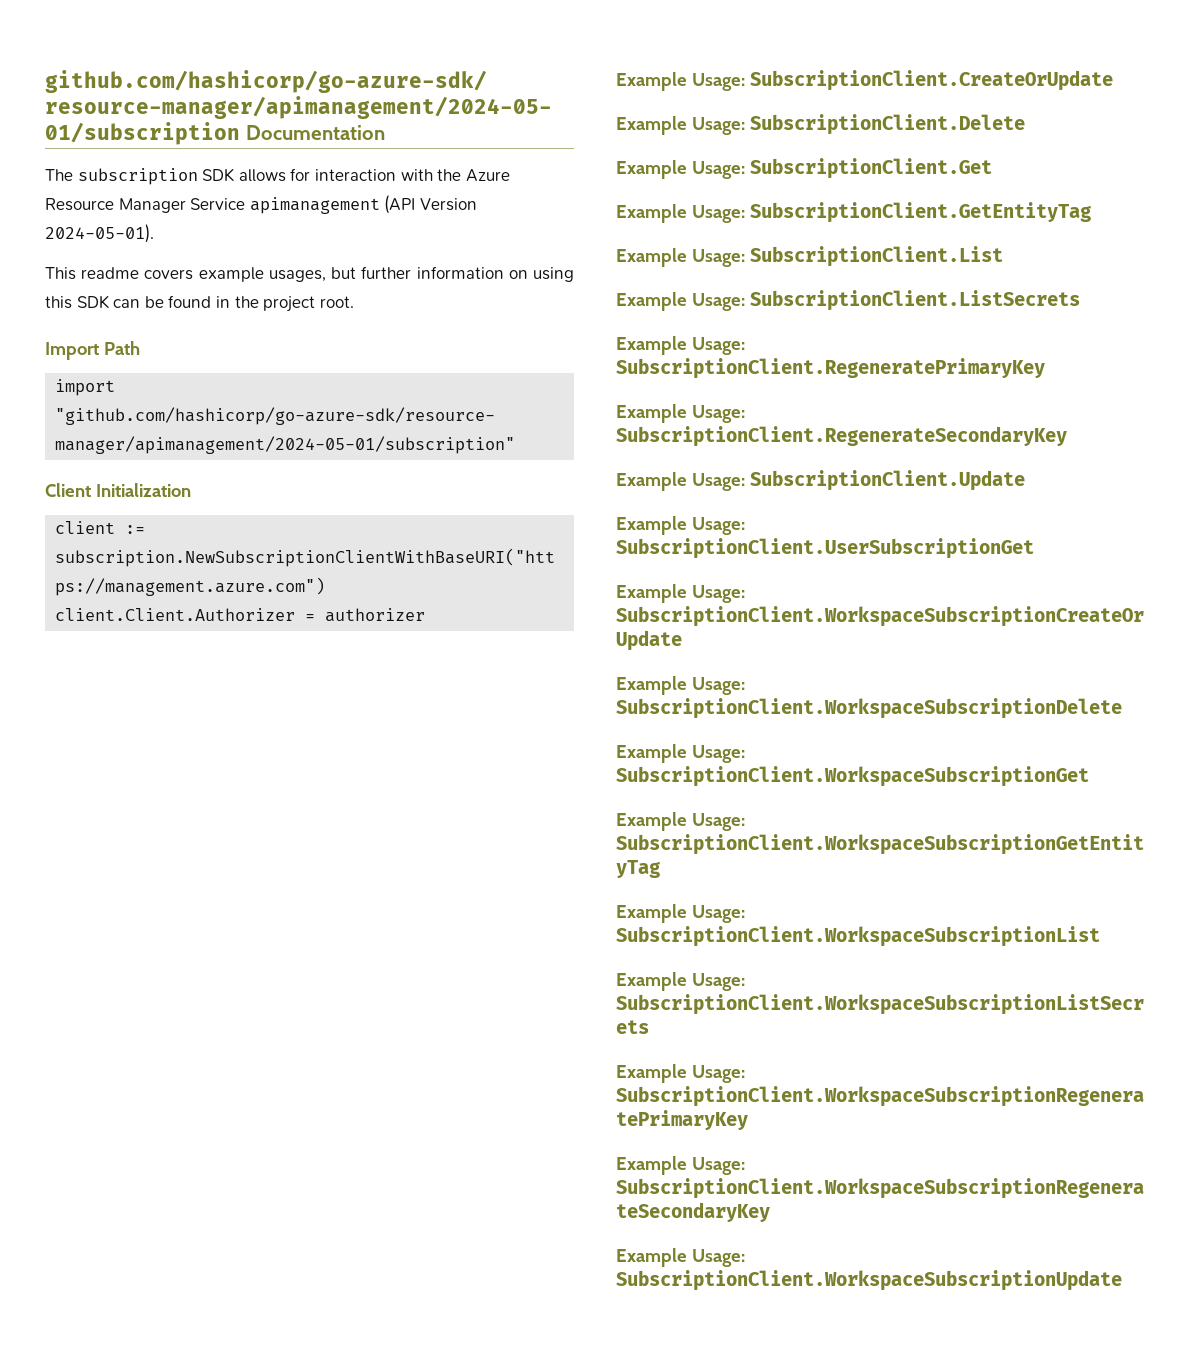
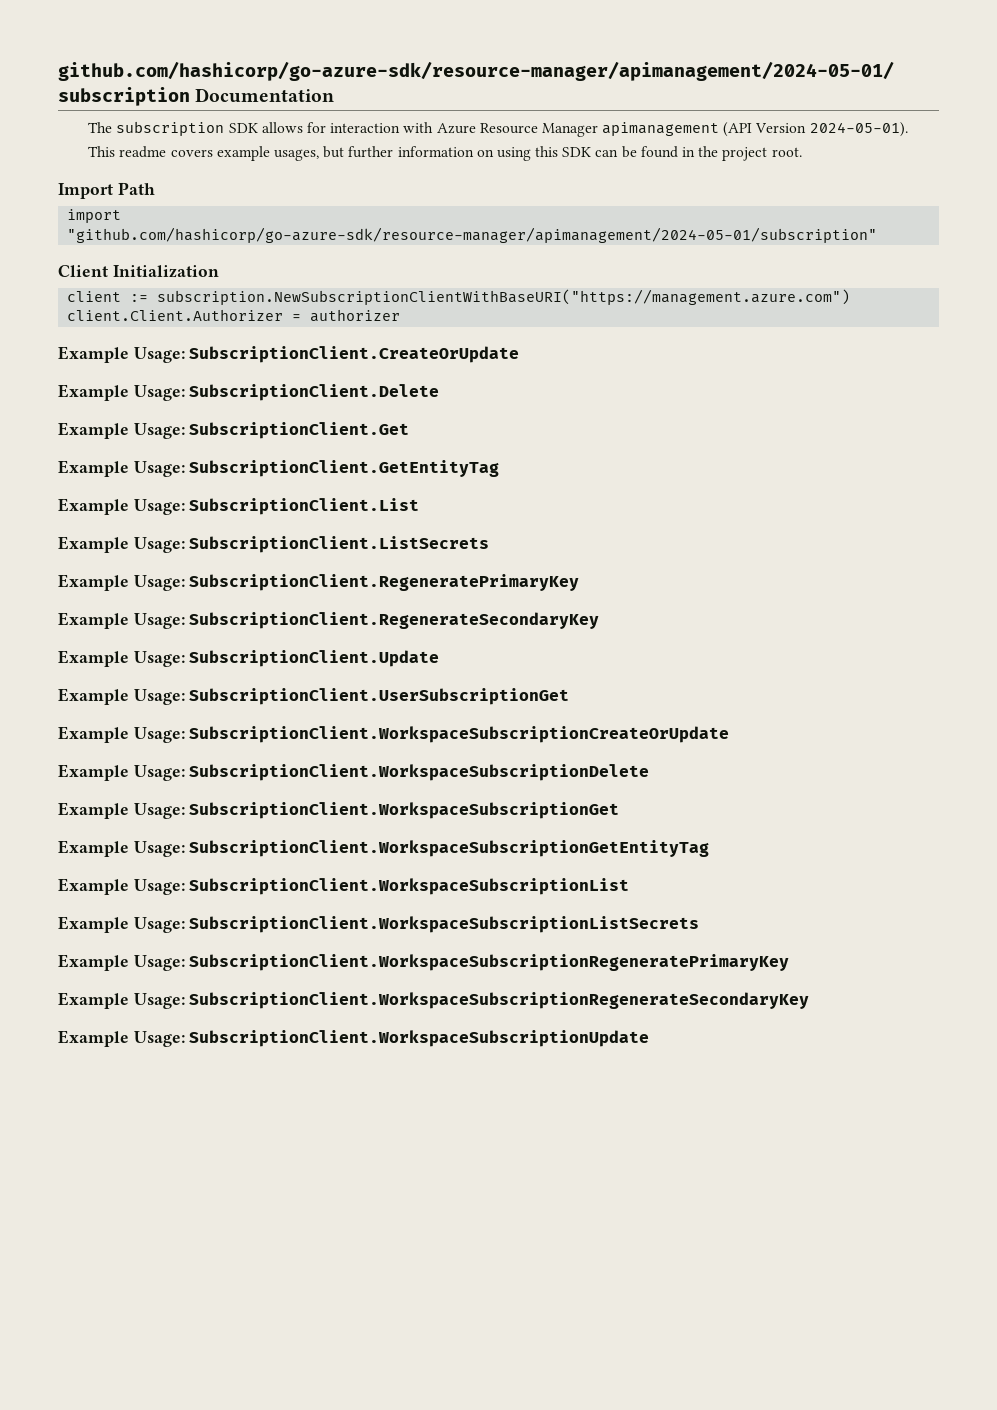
- The subscription SDK allows for interaction with the Azure Resource Manager Service apimanagement (API Version 2024-05-01).
+ The subscription SDK allows for interaction with Azure Resource Manager apimanagement (API Version 2024-05-01).

